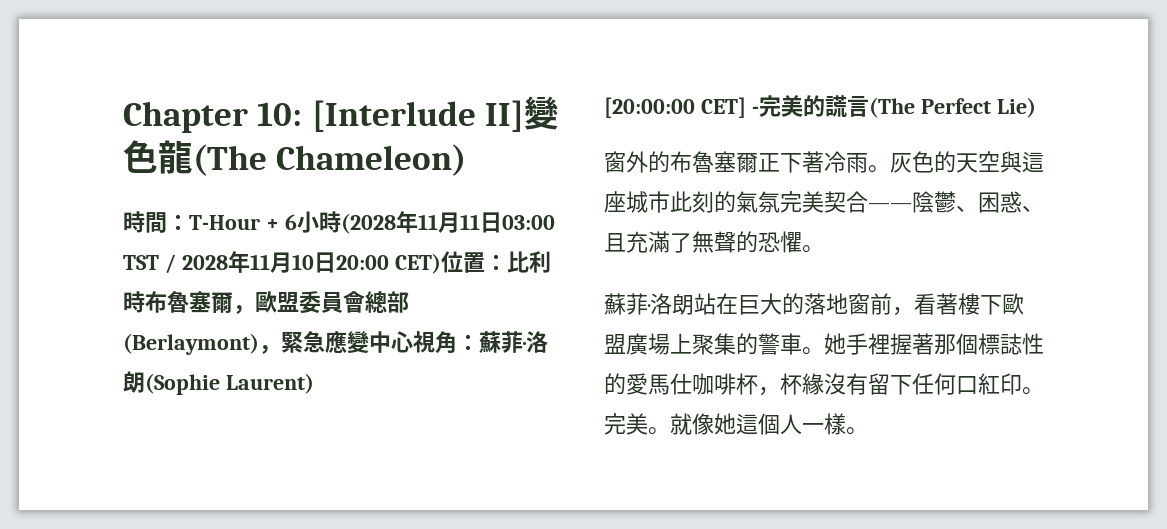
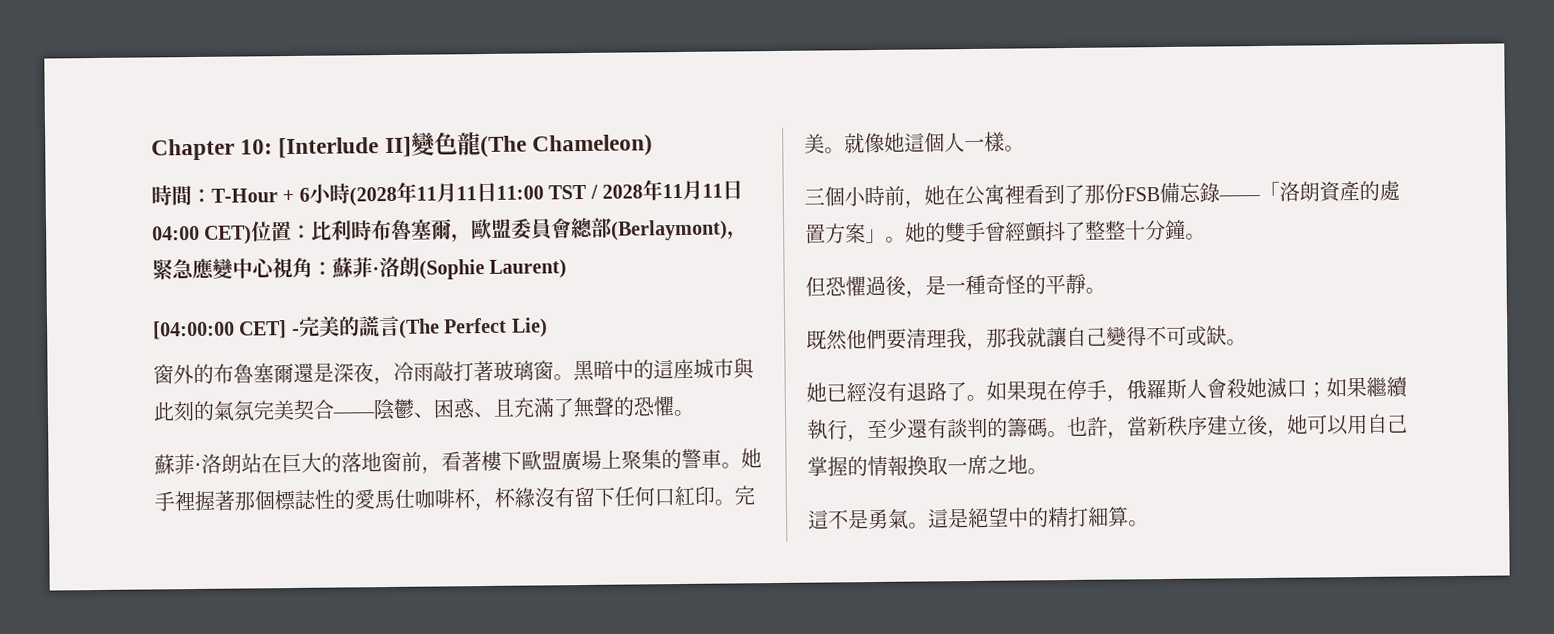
- 時間：T-Hour + 6小時(2028年11月11日03:00 TST / 2028年11月10日20:00 CET)位置：比利時布魯塞爾，歐盟委員會總部(Berlaymont)，緊急應變中心視角：蘇菲·洛朗(Sophie Laurent)
+ 時間：T-Hour + 6小時(2028年11月11日11:00 TST / 2028年11月11日04:00 CET)位置：比利時布魯塞爾，歐盟委員會總部(Berlaymont)，緊急應變中心視角：蘇菲·洛朗(Sophie Laurent)
- [20:00:00 CET] -完美的謊言(The Perfect Lie)
+ [04:00:00 CET] -完美的謊言(The Perfect Lie)
- 窗外的布魯塞爾正下著冷雨。灰色的天空與這座城市此刻的氣氛完美契合——陰鬱、困惑、且充滿了無聲的恐懼。
+ 窗外的布魯塞爾還是深夜，冷雨敲打著玻璃窗。黑暗中的這座城市與此刻的氣氛完美契合——陰鬱、困惑、且充滿了無聲的恐懼。
+ 三個小時前，她在公寓裡看到了那份FSB備忘錄——「洛朗資產的處置方案」。她的雙手曾經顫抖了整整十分鐘。
+ 但恐懼過後，是一種奇怪的平靜。
+ 既然他們要清理我，那我就讓自己變得不可或缺。
+ 她已經沒有退路了。如果現在停手，俄羅斯人會殺她滅口；如果繼續執行，至少還有談判的籌碼。也許，當新秩序建立後，她可以用自己掌握的情報換取一席之地。
+ 這不是勇氣。這是絕望中的精打細算。

